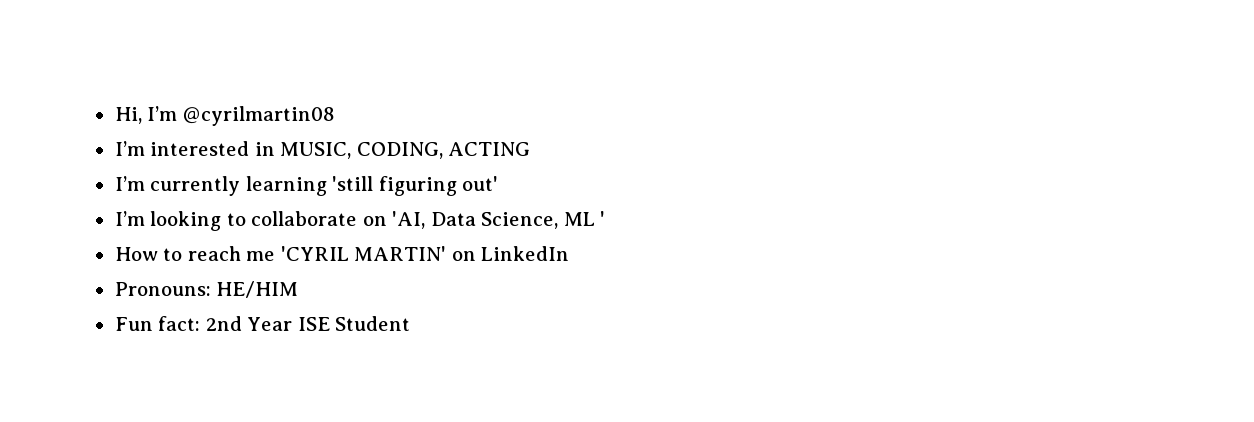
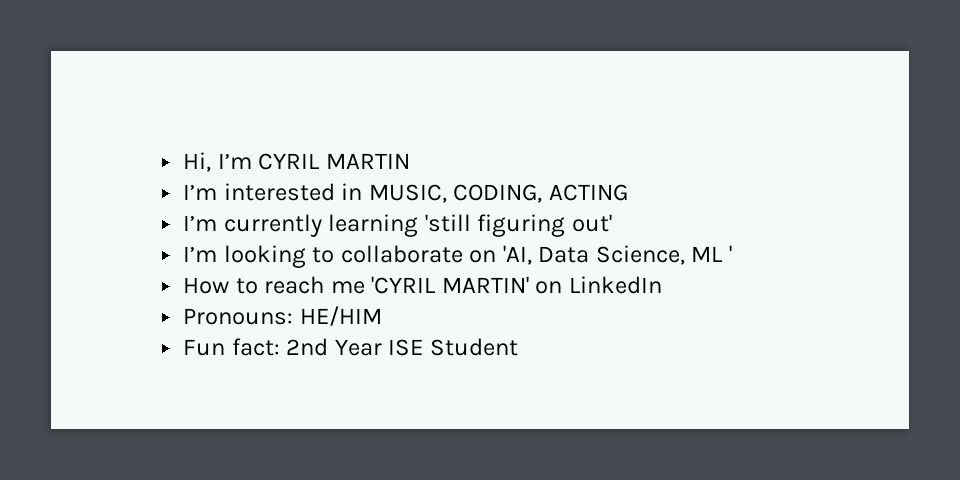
- Hi, I’m @cyrilmartin08
+ Hi, I’m CYRIL MARTIN

